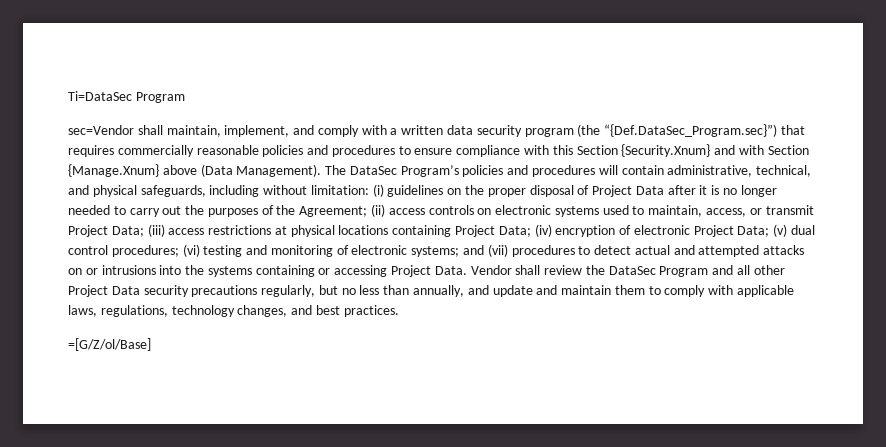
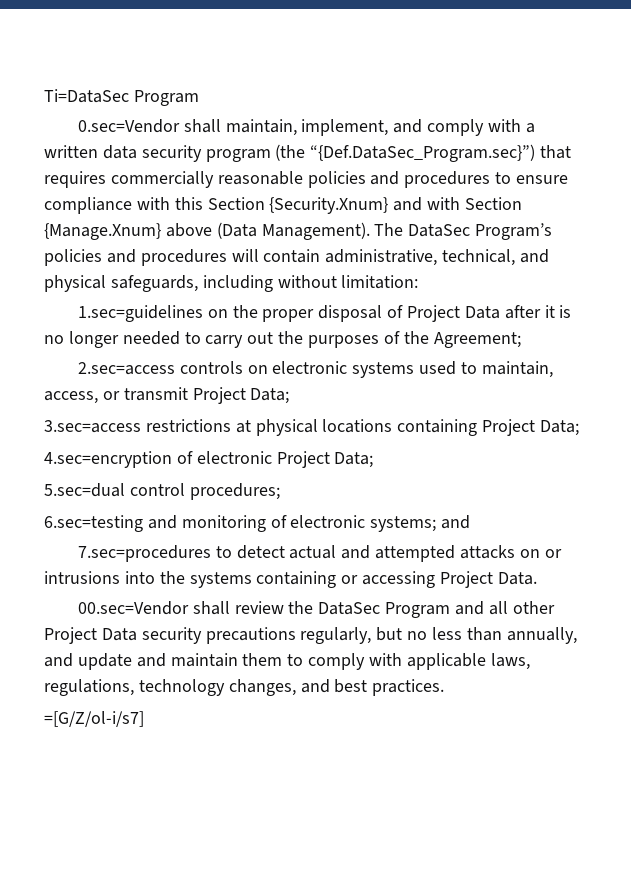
- sec=Vendor shall maintain, implement, and comply with a written data security program (the “{Def.DataSec_Program.sec}”) that requires commercially reasonable policies and procedures to ensure compliance with this Section {Security.Xnum} and with Section {Manage.Xnum} above (Data Management).
+ 0.sec=Vendor shall maintain, implement, and comply with a written data security program (the “{Def.DataSec_Program.sec}”) that requires commercially reasonable policies and procedures to ensure compliance with this Section {Security.Xnum} and with Section {Manage.Xnum} above (Data Management).
- The DataSec Program’s policies and procedures will contain administrative, technical, and physical safeguards, including without limitation: (i) guidelines on the proper disposal of Project Data after it is no longer needed to carry out the purposes of the Agreement; (ii) access controls on electronic systems used to maintain, access, or transmit Project Data; (iii) access restrictions at physical locations containing Project Data; (iv) encryption of electronic Project Data; (v) dual control procedures; (vi) testing and monitoring of electronic systems; and (vii) procedures to detect actual and attempted attacks on or intrusions into the systems containing or accessing Project Data. Vendor shall review the DataSec Program and all other Project Data security precautions regularly, but no less than annually, and update and maintain them to comply with applicable laws, regulations, technology changes, and best practices.
+ The DataSec Program’s policies and procedures will contain administrative, technical, and physical safeguards, including without limitation:
+ 1.sec=guidelines on the proper disposal of Project Data after it is no longer needed to carry out the purposes of the Agreement;
+ 2.sec=access controls on electronic systems used to maintain, access, or transmit Project Data;
+ 3.sec=access restrictions at physical locations containing Project Data;
+ 4.sec=encryption of electronic Project Data;
+ 5.sec=dual control procedures;
+ 6.sec=testing and monitoring of electronic systems; and
+ 7.sec=procedures to detect actual and attempted attacks on or intrusions into the systems containing or accessing Project Data.
+ 00.sec=Vendor shall review the DataSec Program and all other Project Data security precautions regularly, but no less than annually, and update and maintain them to comply with applicable laws, regulations, technology changes, and best practices.
- =[G/Z/ol/Base]
+ =[G/Z/ol-i/s7]

